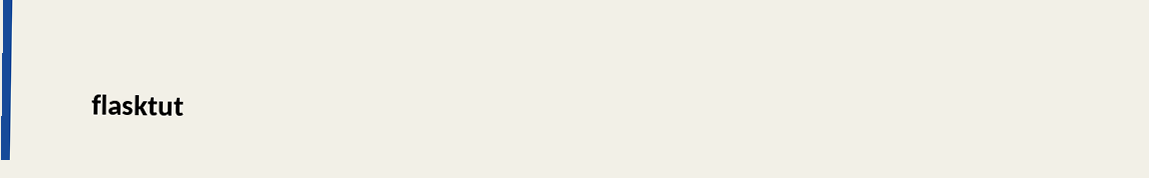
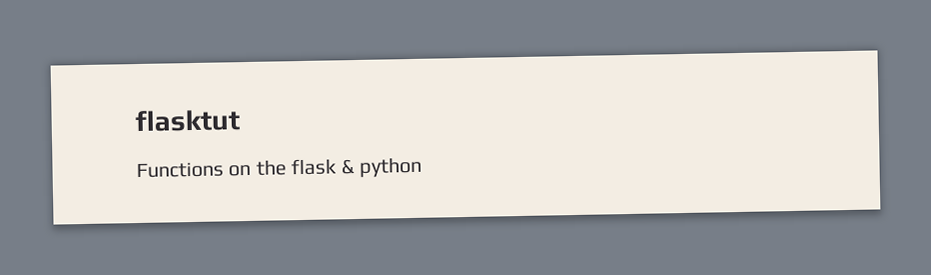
+ Functions on the flask & python

